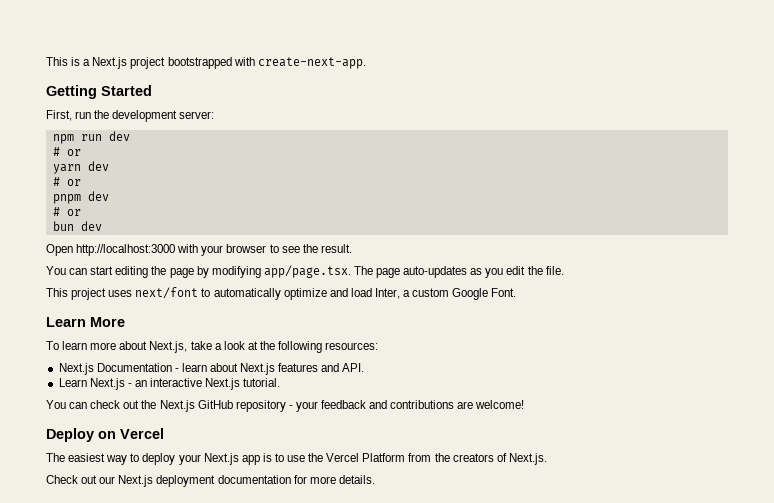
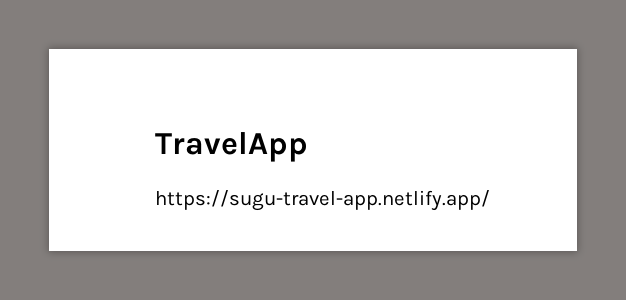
- This is a Next.js project bootstrapped with create-next-app.
- Getting Started
- First, run the development server:
- npm run dev
- # or
- yarn dev
- # or
- pnpm dev
- # or
- bun dev
- Open http://localhost:3000 with your browser to see the result.
- You can start editing the page by modifying app/page.tsx. The page auto-updates as you edit the file.
- This project uses next/font to automatically optimize and load Inter, a custom Google Font.
- Learn More
- To learn more about Next.js, take a look at the following resources:
- Next.js Documentation - learn about Next.js features and API.
- Learn Next.js - an interactive Next.js tutorial.
- You can check out the Next.js GitHub repository - your feedback and contributions are welcome!
- Deploy on Vercel
- The easiest way to deploy your Next.js app is to use the Vercel Platform from the creators of Next.js.
- Check out our Next.js deployment documentation for more details.
+ TravelApp
+ https://sugu-travel-app.netlify.app/

